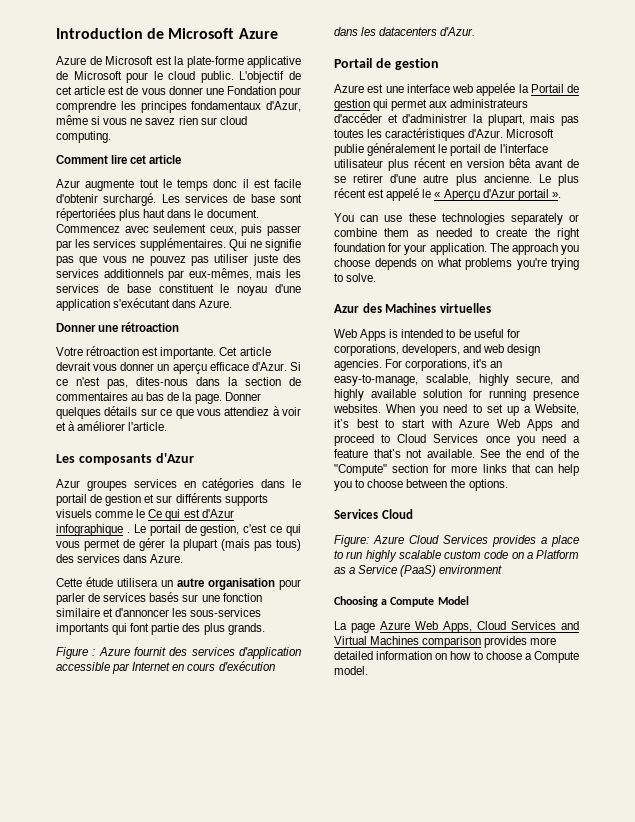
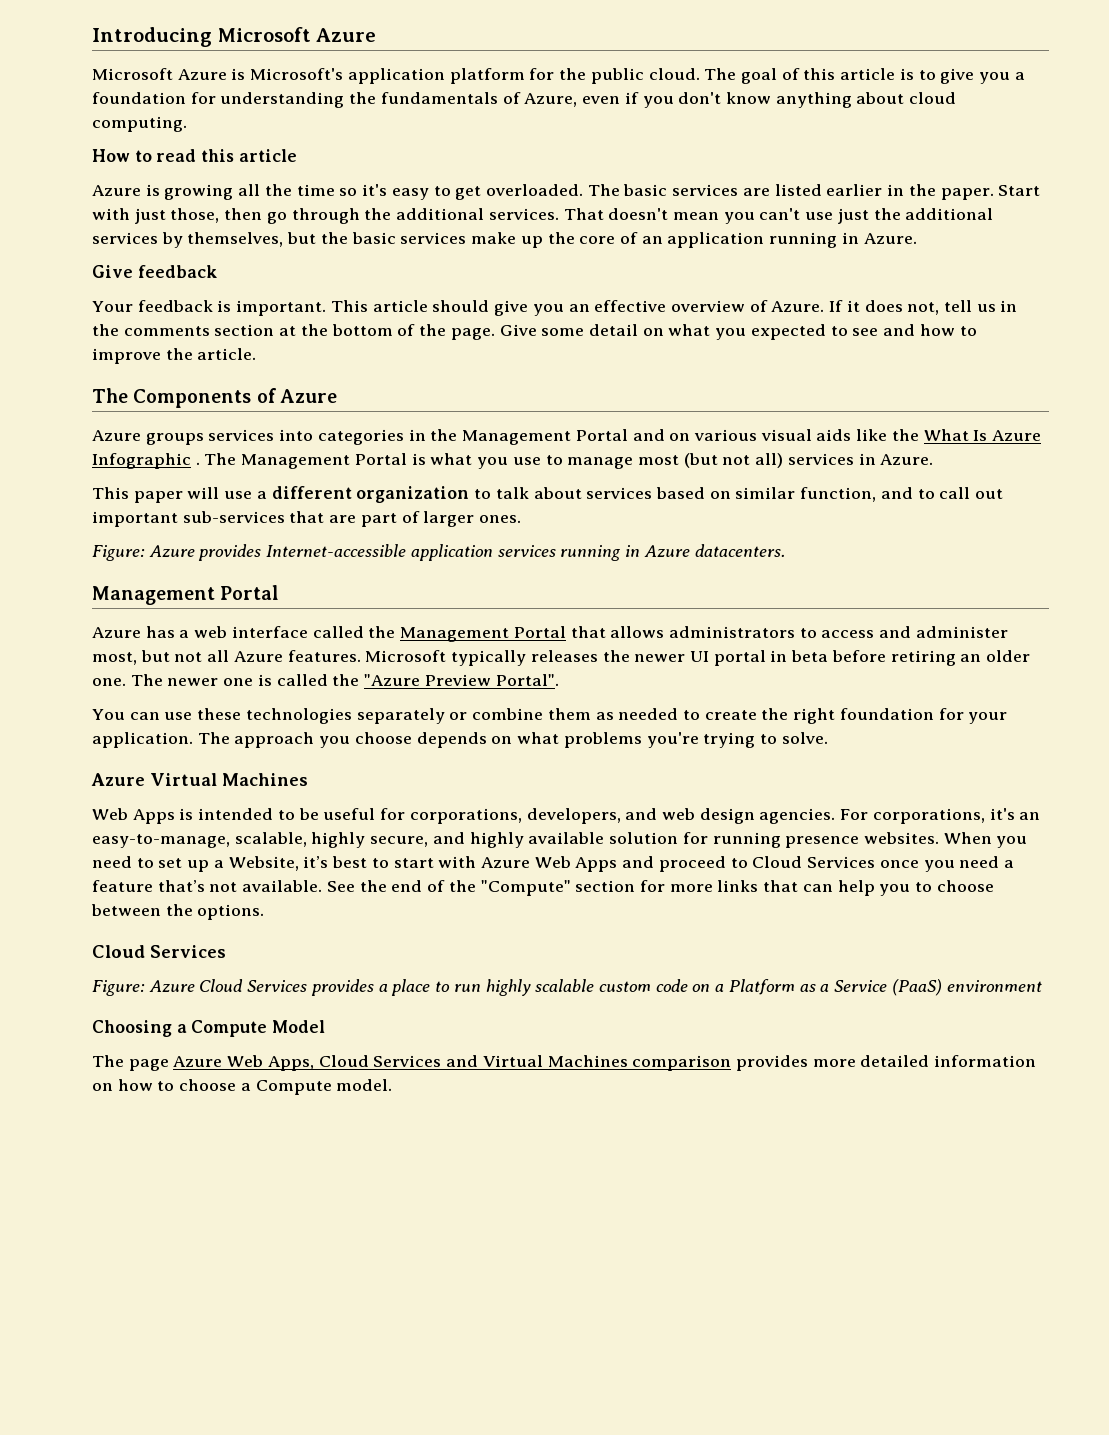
- Introduction de Microsoft Azure
+ Introducing Microsoft Azure
- Azure de Microsoft est la plate-forme applicative de Microsoft pour le cloud public. L'objectif de cet article est de vous donner une Fondation pour comprendre les principes fondamentaux d'Azur, même si vous ne savez rien sur cloud computing.
- Comment lire cet article
- Azur augmente tout le temps donc il est facile d'obtenir surchargé. Les services de base sont répertoriées plus haut dans le document. Commencez avec seulement ceux, puis passer par les services supplémentaires. Qui ne signifie pas que vous ne pouvez pas utiliser juste des services additionnels par eux-mêmes, mais les services de base constituent le noyau d'une application s'exécutant dans Azure.
- Donner une rétroaction
- Votre rétroaction est importante. Cet article devrait vous donner un aperçu efficace d'Azur. Si ce n'est pas, dites-nous dans la section de commentaires au bas de la page. Donner quelques détails sur ce que vous attendiez à voir et à améliorer l'article.
- Les composants d'Azur
- Azur groupes services en catégories dans le portail de gestion et sur différents supports visuels comme le Ce qui est d'Azur infographique . Le portail de gestion, c'est ce qui vous permet de gérer la plupart (mais pas tous) des services dans Azure.
- Cette étude utilisera un autre organisation pour parler de services basés sur une fonction similaire et d'annoncer les sous-services importants qui font partie des plus grands.
- Figure : Azure fournit des services d'application accessible par Internet en cours d'exécution dans les datacenters d'Azur.
- Portail de gestion
- Azure est une interface web appelée la Portail de gestion qui permet aux administrateurs d'accéder et d'administrer la plupart, mais pas toutes les caractéristiques d'Azur. Microsoft publie généralement le portail de l'interface utilisateur plus récent en version bêta avant de se retirer d'une autre plus ancienne. Le plus récent est appelé le « Aperçu d'Azur portail ».
+ Microsoft Azure is Microsoft's application platform for the public cloud. The goal of this article is to give you a foundation for understanding the fundamentals of Azure, even if you don't know anything about cloud computing.
+ How to read this article
+ Azure is growing all the time so it's easy to get overloaded. The basic services are listed earlier in the paper. Start with just those, then go through the additional services. That doesn't mean you can't use just the additional services by themselves, but the basic services make up the core of an application running in Azure.
+ Give feedback
+ Your feedback is important. This article should give you an effective overview of Azure. If it does not, tell us in the comments section at the bottom of the page. Give some detail on what you expected to see and how to improve the article.
+ The Components of Azure
+ Azure groups services into categories in the Management Portal and on various visual aids like the What Is Azure Infographic . The Management Portal is what you use to manage most (but not all) services in Azure.
+ This paper will use a different organization to talk about services based on similar function, and to call out important sub-services that are part of larger ones.
+ Figure: Azure provides Internet-accessible application services running in Azure datacenters.
+ Management Portal
+ Azure has a web interface called the Management Portal that allows administrators to access and administer most, but not all Azure features. Microsoft typically releases the newer UI portal in beta before retiring an older one. The newer one is called the "Azure Preview Portal".
- Azur des Machines virtuelles
+ Azure Virtual Machines
  See the end of the "Compute" section for more links that can help you to choose between the options.
- Services Cloud
+ Cloud Services
- La page Azure Web Apps, Cloud Services and Virtual Machines comparison provides more detailed information on how to choose a Compute model.
+ The page Azure Web Apps, Cloud Services and Virtual Machines comparison provides more detailed information on how to choose a Compute model.

